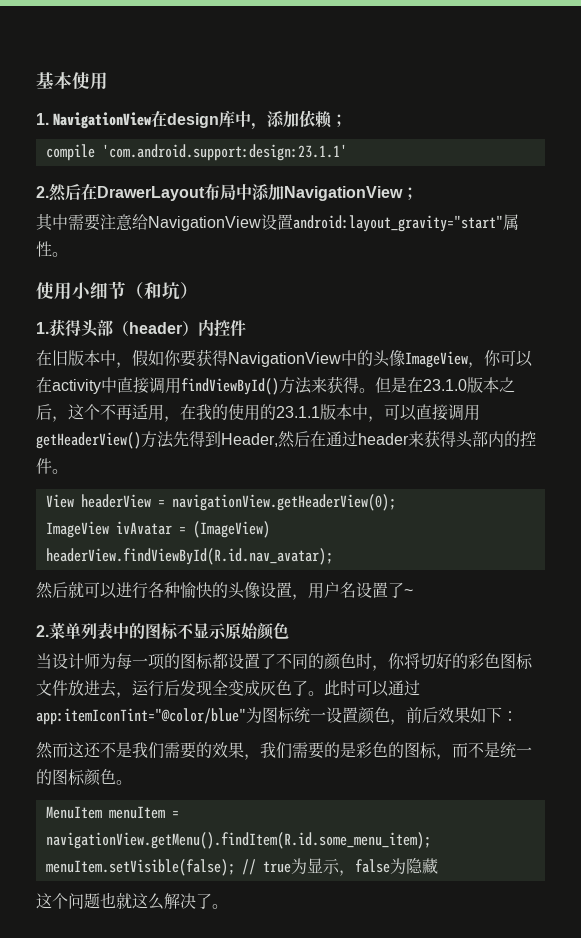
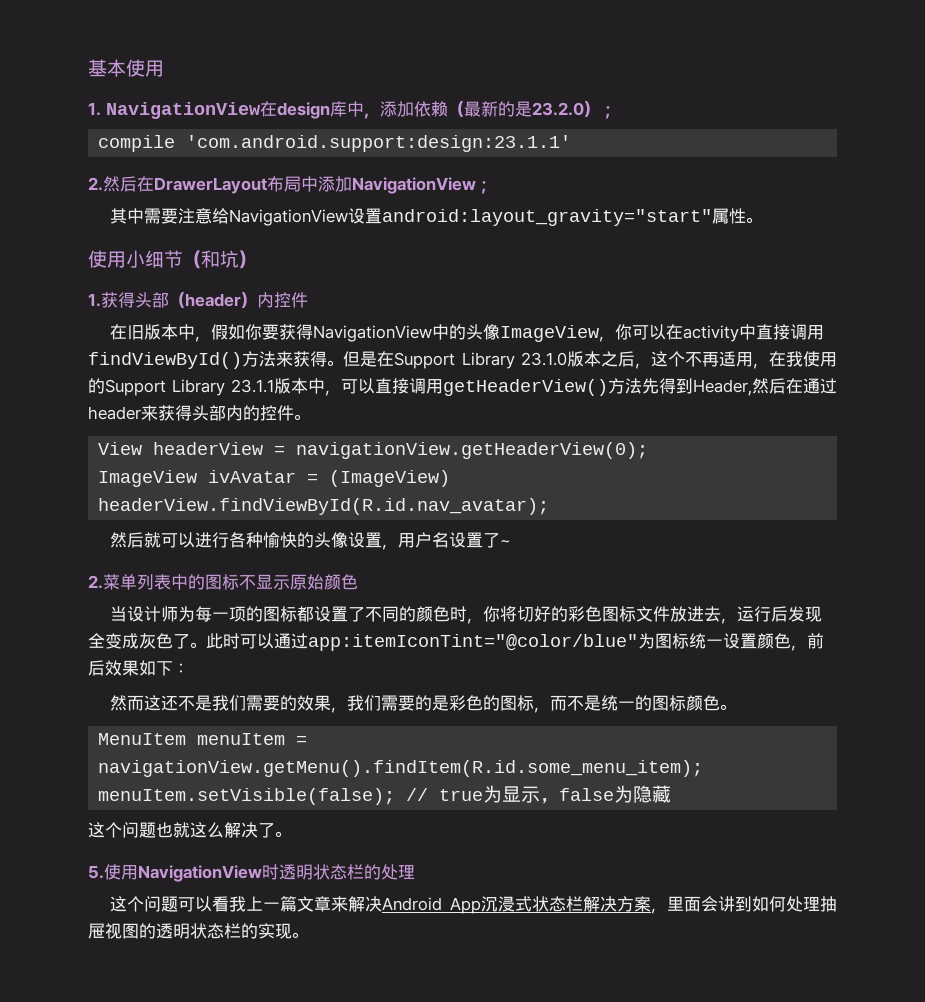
- 1. NavigationView在design库中，添加依赖；
+ 1. NavigationView在design库中，添加依赖（最新的是23.2.0）；
- 但是在23.1.0版本之后，这个不再适用，在我的使用的23.1.1版本中，可以直接调用getHeaderView()方法先得到Header,然后在通过header来获得头部内的控件。
+ 但是在Support Library 23.1.0版本之后，这个不再适用，在我使用的Support Library 23.1.1版本中，可以直接调用getHeaderView()方法先得到Header,然后在通过header来获得头部内的控件。
+ 5.使用NavigationView时透明状态栏的处理
+ 这个问题可以看我上一篇文章来解决Android App沉浸式状态栏解决方案，里面会讲到如何处理抽屉视图的透明状态栏的实现。

